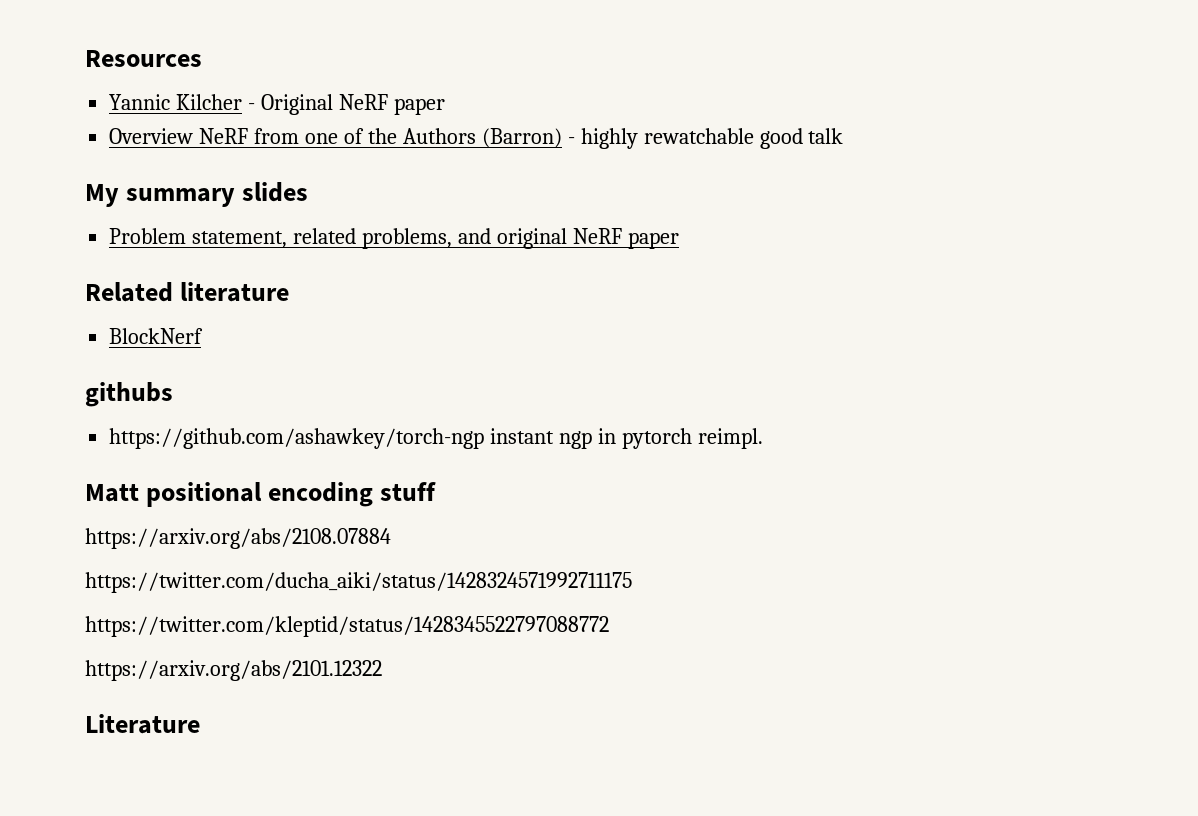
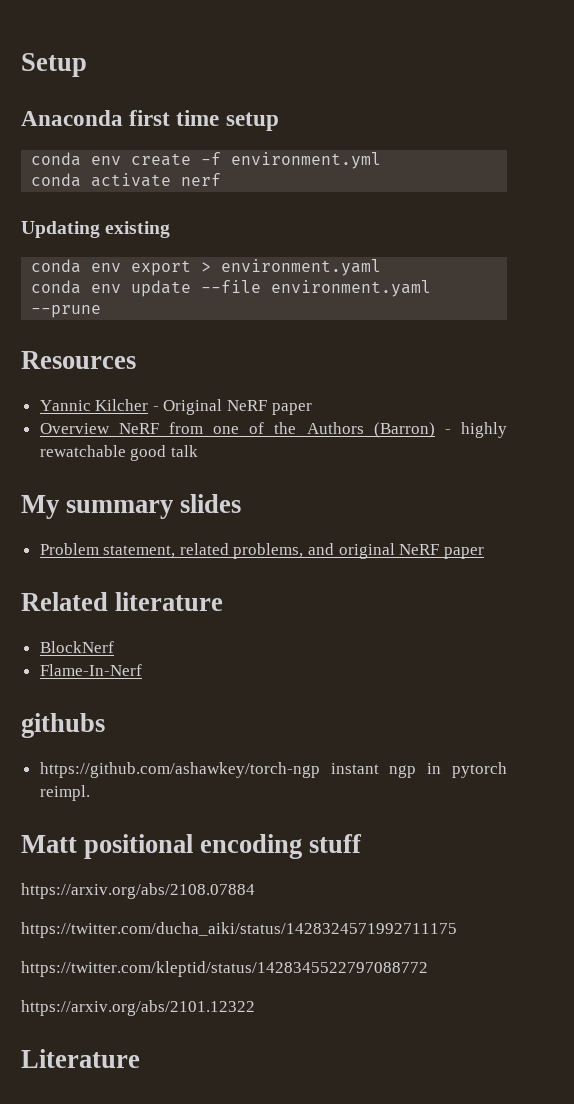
+ Setup
+ Anaconda first time setup
+ conda env create -f environment.yml
+ conda activate nerf
+ Updating existing
+ conda env export > environment.yaml
+ conda env update --file environment.yaml --prune
+ Flame-In-Nerf

